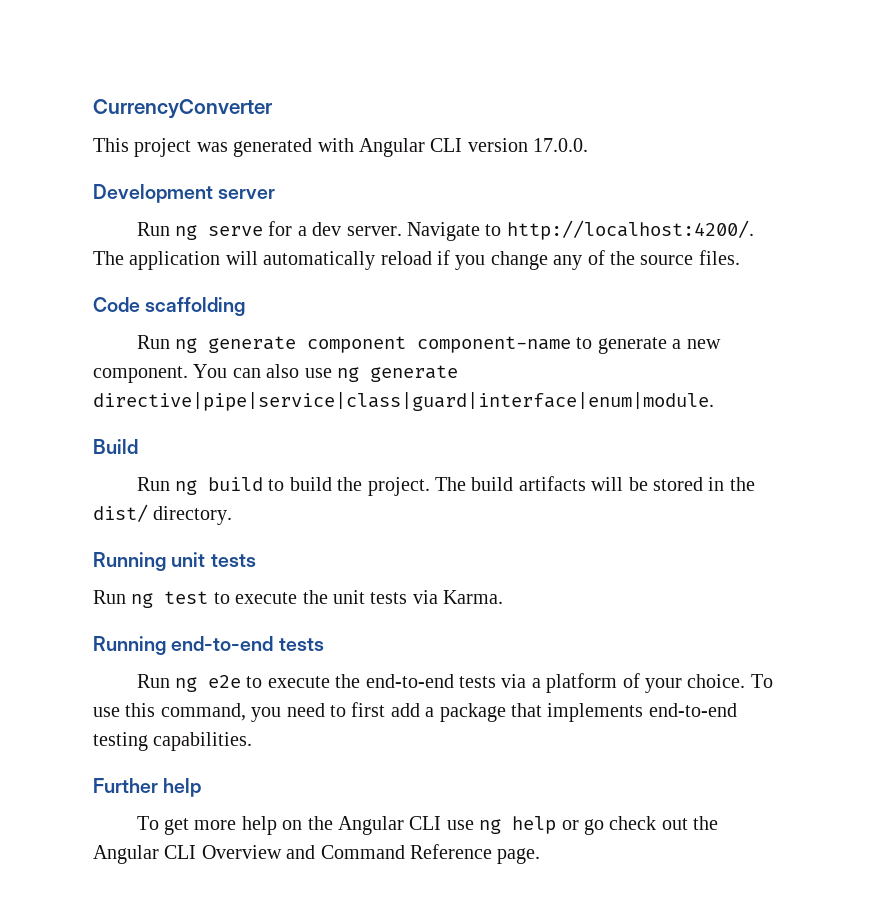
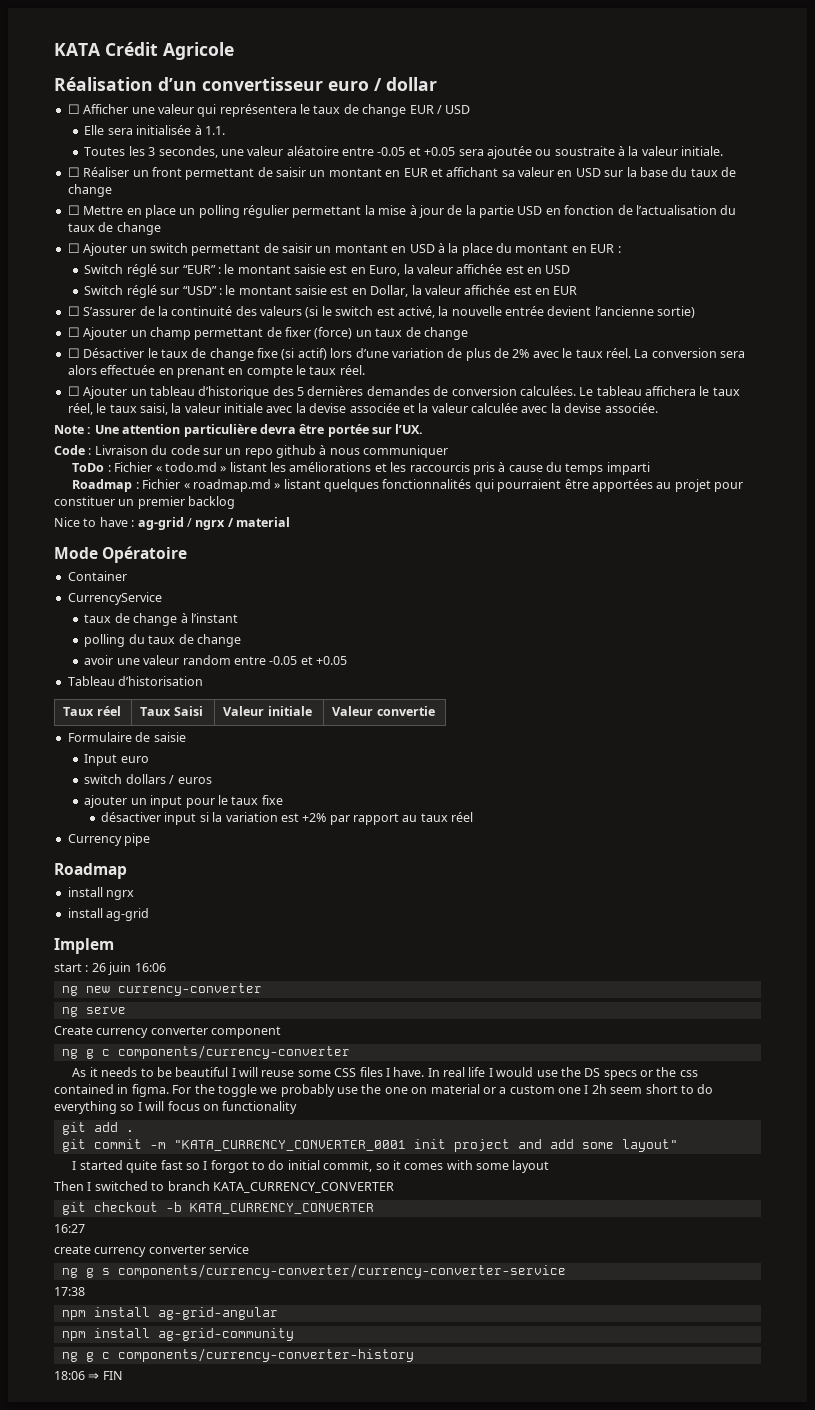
- CurrencyConverter
- This project was generated with Angular CLI version 17.0.0.
- Development server
- Run ng serve for a dev server. Navigate to http://localhost:4200/. The application will automatically reload if you change any of the source files.
- Code scaffolding
- Run ng generate component component-name to generate a new component. You can also use ng generate directive|pipe|service|class|guard|interface|enum|module.
- Build
- Run ng build to build the project. The build artifacts will be stored in the dist/ directory.
- Running unit tests
- Run ng test to execute the unit tests via Karma.
- Running end-to-end tests
- Run ng e2e to execute the end-to-end tests via a platform of your choice. To use this command, you need to first add a package that implements end-to-end testing capabilities.
- Further help
- To get more help on the Angular CLI use ng help or go check out the Angular CLI Overview and Command Reference page.
+ KATA Crédit Agricole
+ Réalisation d’un convertisseur euro / dollar
+ ☐ Afficher une valeur qui représentera le taux de change EUR / USD
+ Elle sera initialisée à 1.1.
+ Toutes les 3 secondes, une valeur aléatoire entre -0.05 et +0.05 sera ajoutée ou soustraite à la valeur initiale.
+ ☐ Réaliser un front permettant de saisir un montant en EUR et affichant sa valeur en USD sur la base du taux de change
+ ☐ Mettre en place un polling régulier permettant la mise à jour de la partie USD en fonction de l’actualisation du taux de change
+ ☐ Ajouter un switch permettant de saisir un montant en USD à la place du montant en EUR :
+ Switch réglé sur “EUR” : le montant saisie est en Euro, la valeur affichée est en USD
+ Switch réglé sur “USD” : le montant saisie est en Dollar, la valeur affichée est en EUR
+ ☐ S’assurer de la continuité des valeurs (si le switch est activé, la nouvelle entrée devient l’ancienne sortie)
+ ☐ Ajouter un champ permettant de fixer (force) un taux de change
+ ☐ Désactiver le taux de change fixe (si actif) lors d’une variation de plus de 2% avec le taux réel. La conversion sera alors effectuée en prenant en compte le taux réel.
+ ☐ Ajouter un tableau d’historique des 5 dernières demandes de conversion calculées. Le tableau affichera le taux réel, le taux saisi, la valeur initiale avec la devise associée et la valeur calculée avec la devise associée.
+ Note : Une attention particulière devra être portée sur l’UX.
+ Code : Livraison du code sur un repo github à nous communiquer
+ ToDo : Fichier « todo.md » listant les améliorations et les raccourcis pris à cause du temps imparti
+ Roadmap : Fichier « roadmap.md » listant quelques fonctionnalités qui pourraient être apportées au projet pour constituer un premier backlog
+ Nice to have : ag-grid / ngrx / material
+ Mode Opératoire
+ Container
+ CurrencyService
+ taux de change à l’instant
+ polling du taux de change
+ avoir une valeur random entre -0.05 et +0.05
+ Tableau d’historisation
+ Taux réel | Taux Saisi | Valeur initiale | Valeur convertie
+ Formulaire de saisie
+ Input euro
+ switch dollars / euros
+ ajouter un input pour le taux fixe
+ désactiver input si la variation est +2% par rapport au taux réel
+ Currency pipe
+ Roadmap
+ install ngrx
+ install ag-grid
+ Implem
+ start : 26 juin 16:06
+ ng new currency-converter
+ ng serve
+ Create currency converter component
+ ng g c components/currency-converter
+ As it needs to be beautiful I will reuse some CSS files I have. In real life I would use the DS specs or the css contained in figma. For the toggle we probably use the one on material or a custom one I 2h seem short to do everything so I will focus on functionality
+ git add .
+ git commit -m "KATA_CURRENCY_CONVERTER_0001 init project and add some layout"
+ I started quite fast so I forgot to do initial commit, so it comes with some layout
+ Then I switched to branch KATA_CURRENCY_CONVERTER
+ git checkout -b KATA_CURRENCY_CONVERTER
+ 16:27
+ create currency converter service
+ ng g s components/currency-converter/currency-converter-service
+ 17:38
+ npm install ag-grid-angular
+ npm install ag-grid-community
+ ng g c components/currency-converter-history
+ 18:06 ⇒ FIN

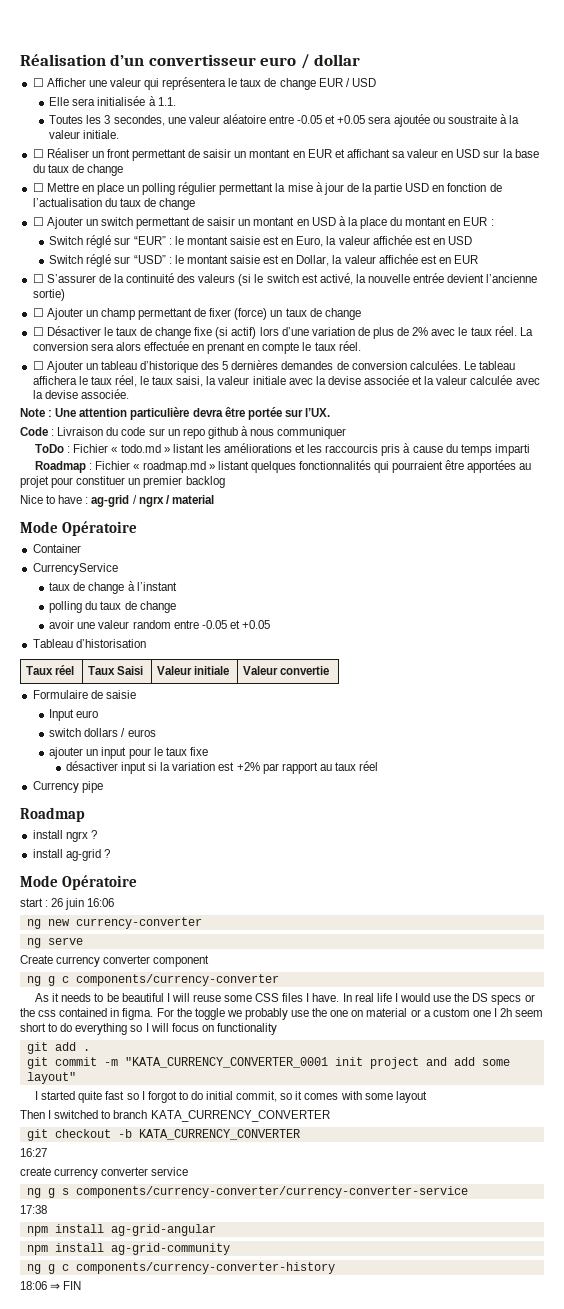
- KATA Crédit Agricole
- install ngrx
+ install ngrx ?
- install ag-grid
- Implem
+ install ag-grid ?
+ Mode Opératoire

